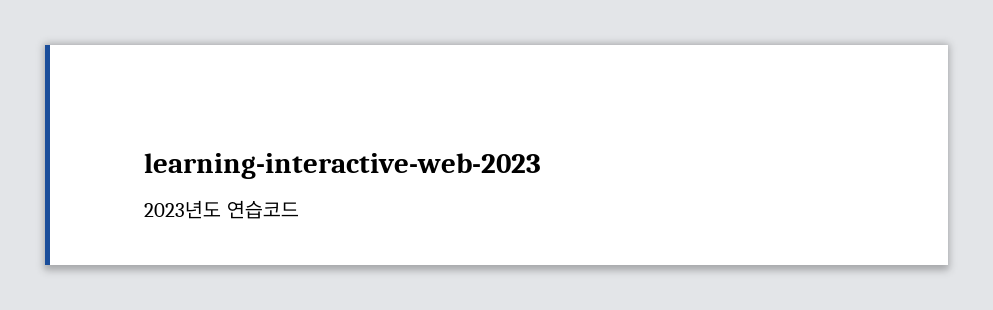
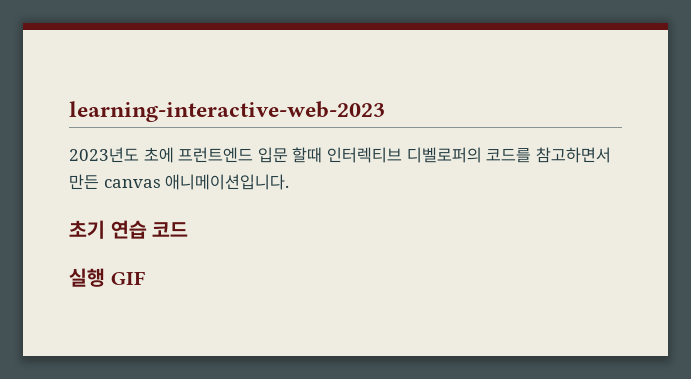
- 2023년도 연습코드
+ 2023년도 초에 프런트엔드 입문 할때 인터렉티브 디벨로퍼의 코드를 참고하면서 만든 canvas 애니메이션입니다.
+ 초기 연습 코드
+ 실행 GIF

